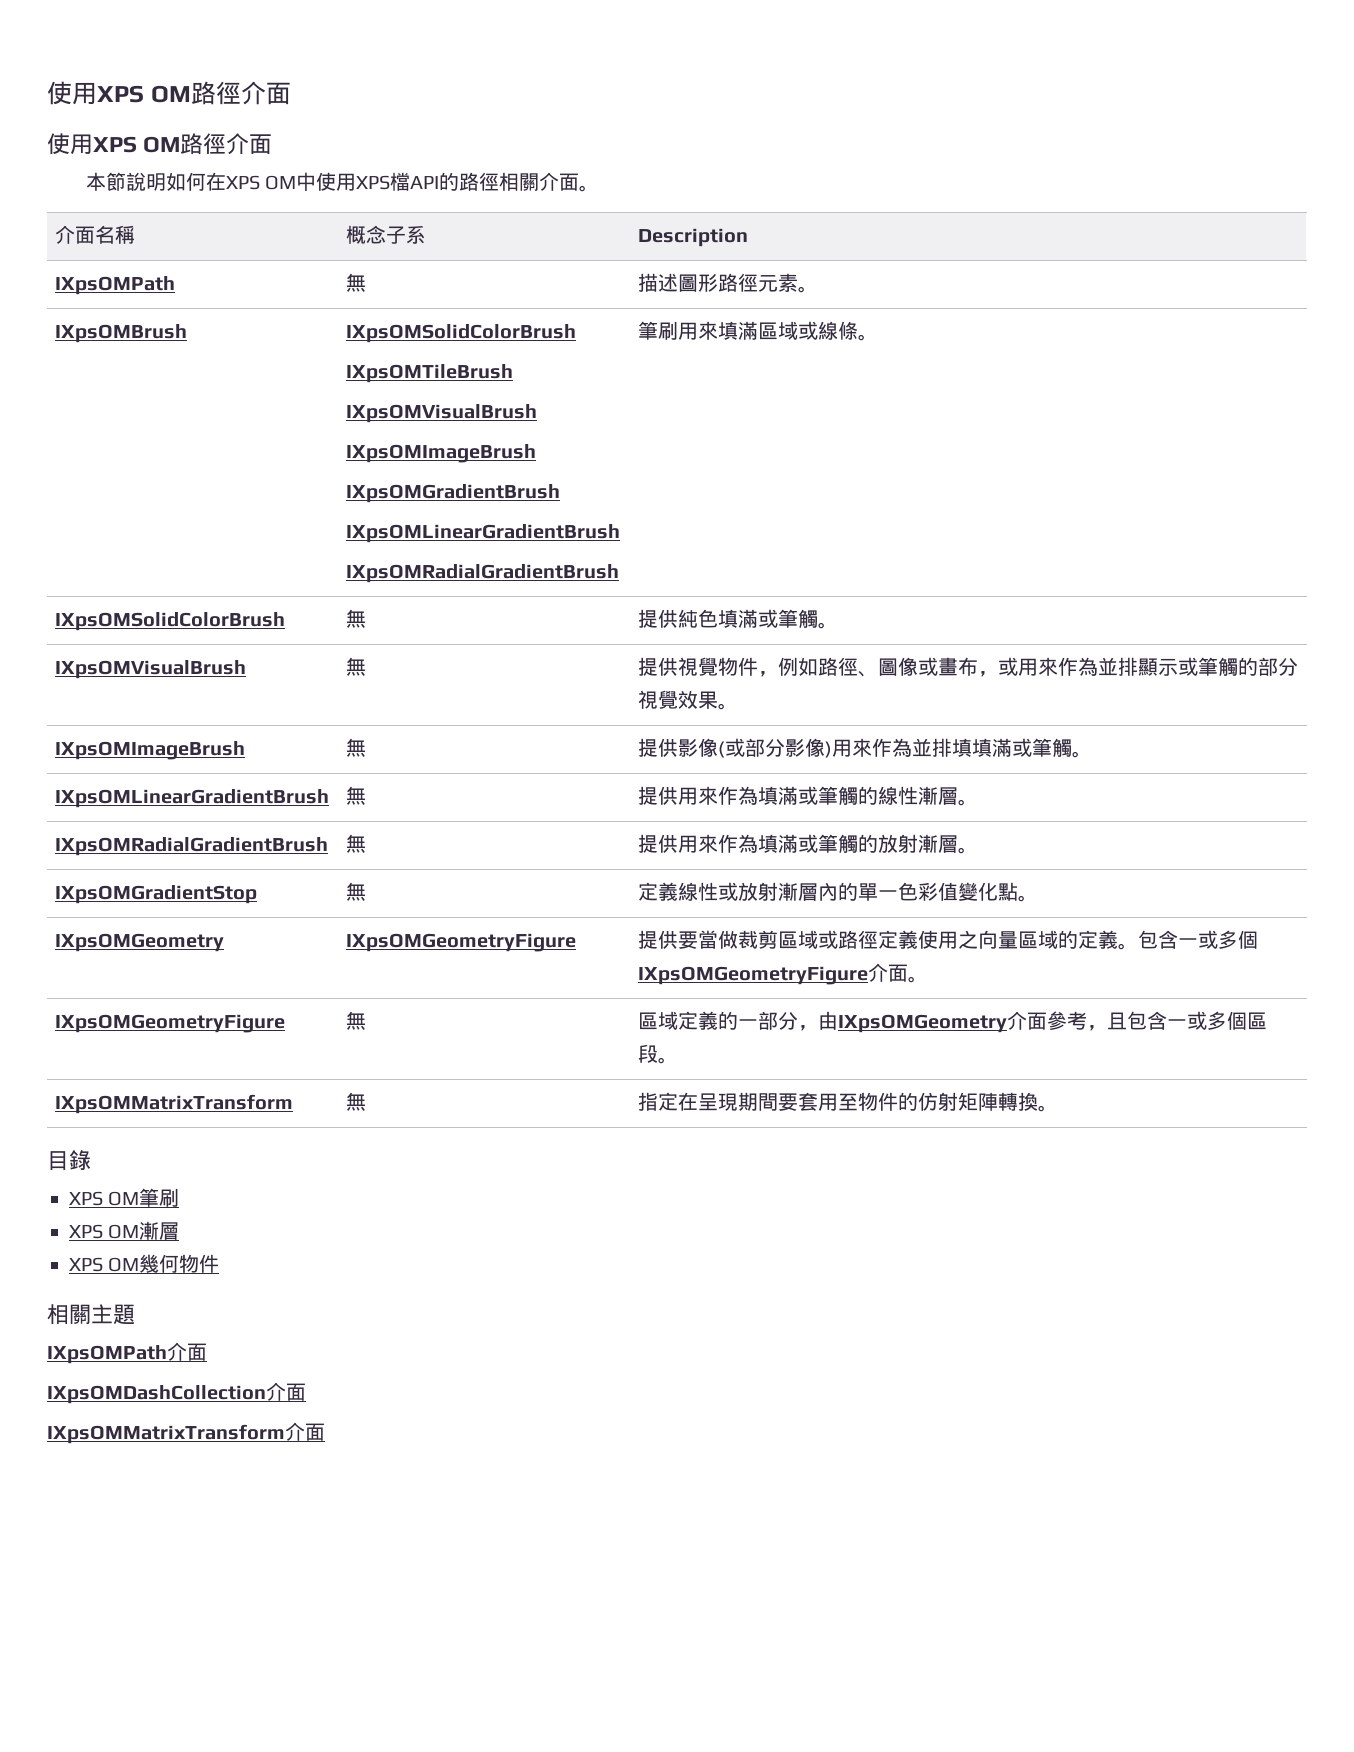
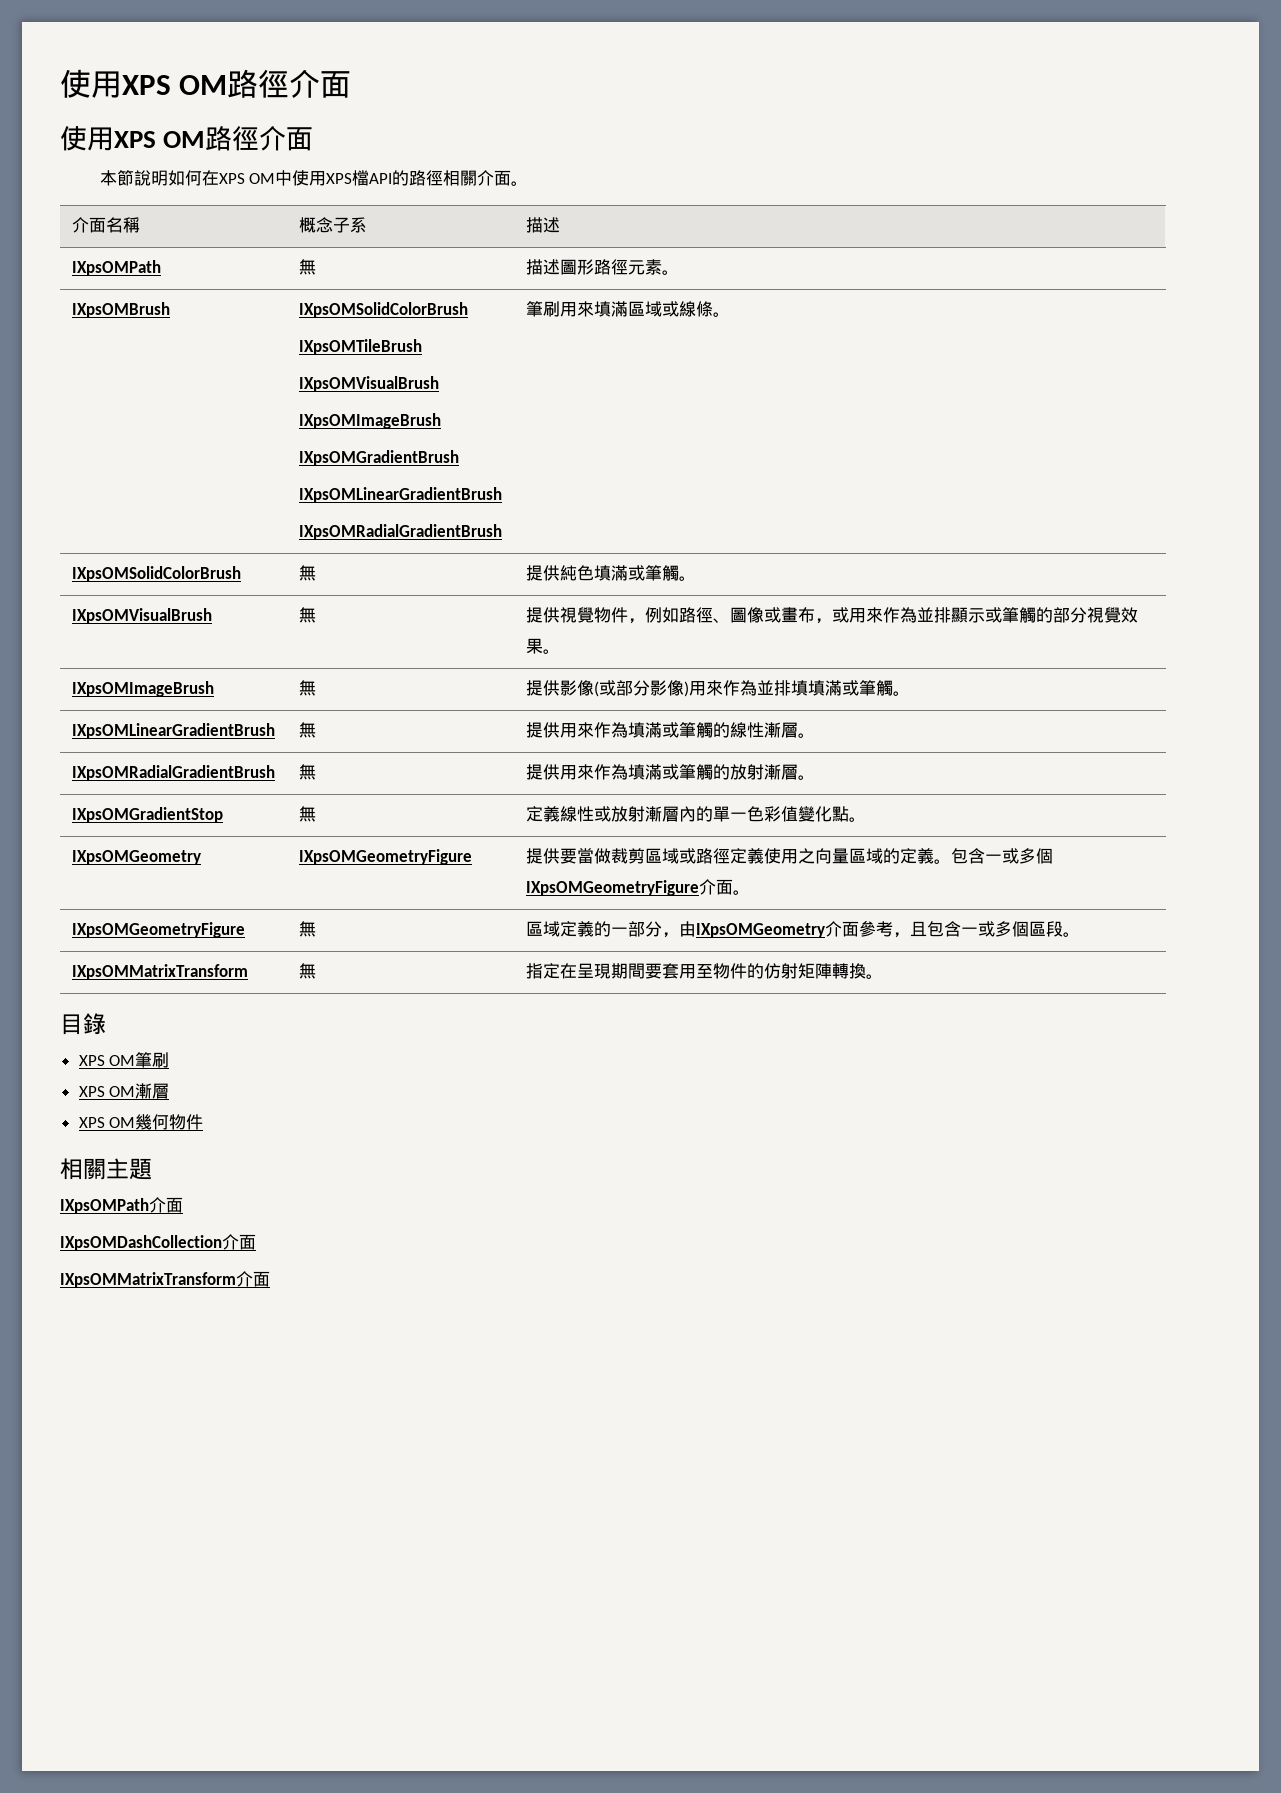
- 介面名稱 | 概念子系 | Description
+ 介面名稱 | 概念子系 | 描述

